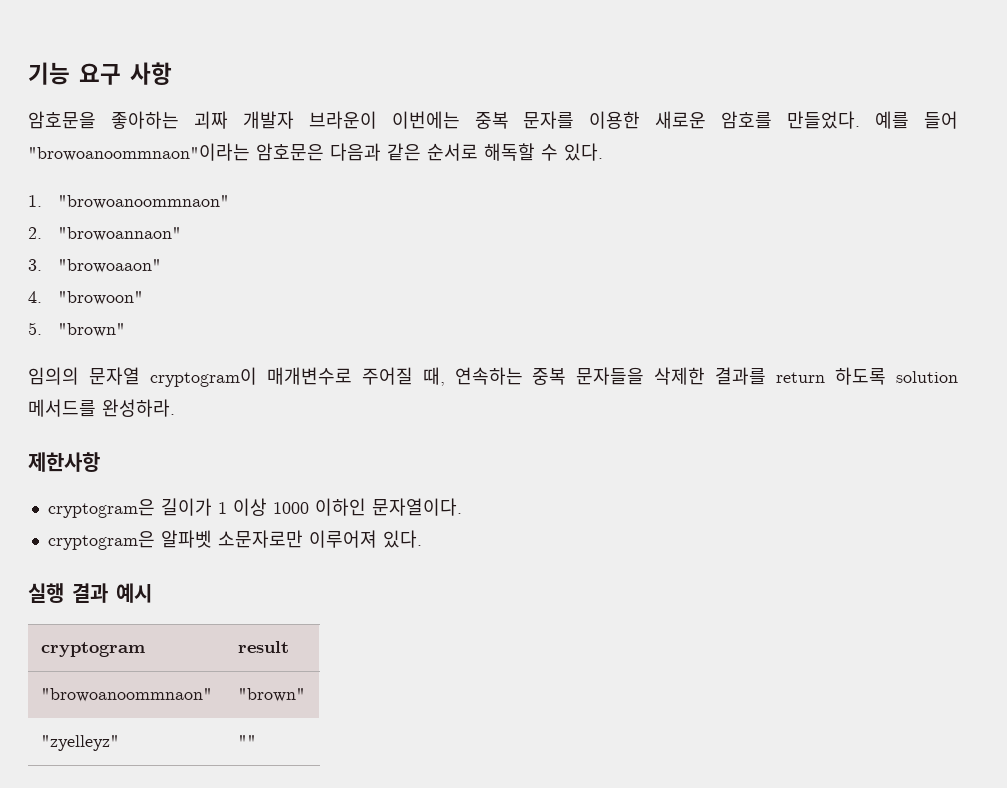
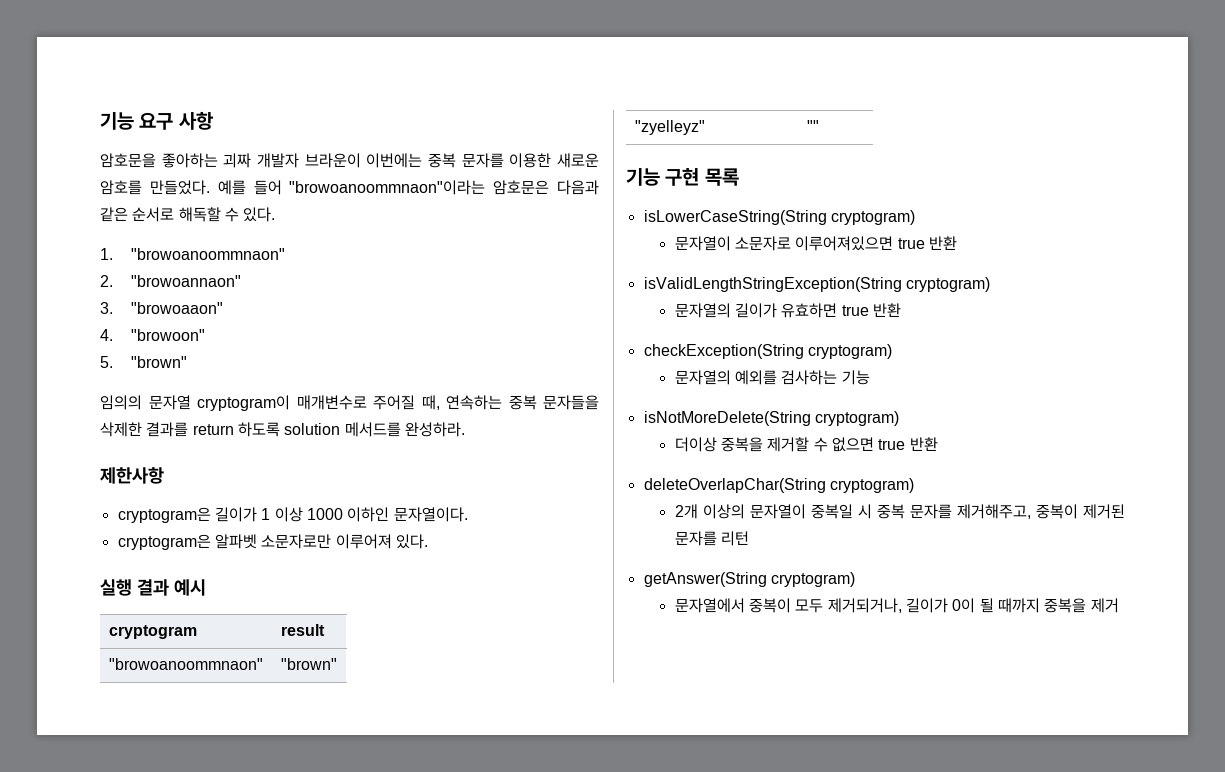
+ 기능 구현 목록
+ isLowerCaseString(String cryptogram)
+ 문자열이 소문자로 이루어져있으면 true 반환
+ isValidLengthStringException(String cryptogram)
+ 문자열의 길이가 유효하면 true 반환
+ checkException(String cryptogram)
+ 문자열의 예외를 검사하는 기능
+ isNotMoreDelete(String cryptogram)
+ 더이상 중복을 제거할 수 없으면 true 반환
+ deleteOverlapChar(String cryptogram)
+ 2개 이상의 문자열이 중복일 시 중복 문자를 제거해주고, 중복이 제거된 문자를 리턴
+ getAnswer(String cryptogram)
+ 문자열에서 중복이 모두 제거되거나, 길이가 0이 될 때까지 중복을 제거

